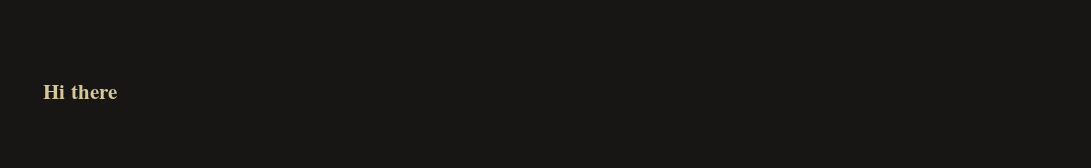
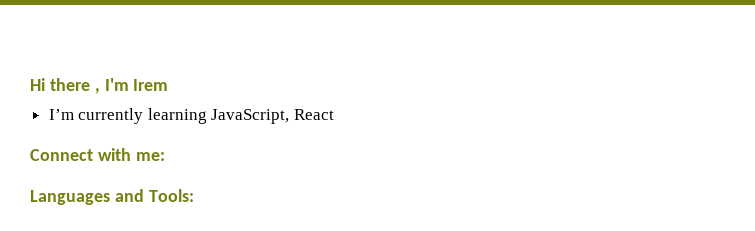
- Hi there
+ Hi there , I'm Irem
+ I’m currently learning JavaScript, React
+ Connect with me:
+ Languages and Tools:

